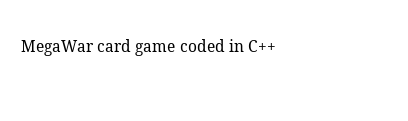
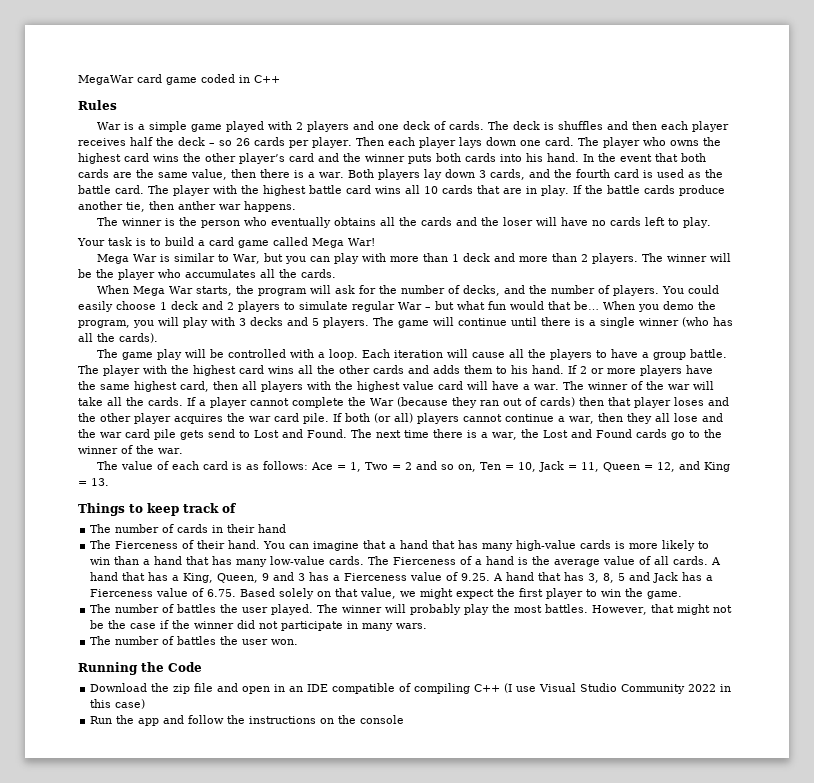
+ Rules
+ War is a simple game played with 2 players and one deck of cards. The deck is shuffles and then each player receives half the deck – so 26 cards per player. Then each player lays down one card. The player who owns the highest card wins the other player’s card and the winner puts both cards into his hand. In the event that both cards are the same value, then there is a war. Both players lay down 3 cards, and the fourth card is used as the battle card. The player with the highest battle card wins all 10 cards that are in play. If the battle cards produce another tie, then anther war happens.
+ The winner is the person who eventually obtains all the cards and the loser will have no cards left to play.
+ Your task is to build a card game called Mega War!
+ Mega War is similar to War, but you can play with more than 1 deck and more than 2 players. The winner will be the player who accumulates all the cards.
+ When Mega War starts, the program will ask for the number of decks, and the number of players. You could easily choose 1 deck and 2 players to simulate regular War – but what fun would that be… When you demo the program, you will play with 3 decks and 5 players. The game will continue until there is a single winner (who has all the cards).
+ The game play will be controlled with a loop. Each iteration will cause all the players to have a group battle. The player with the highest card wins all the other cards and adds them to his hand. If 2 or more players have the same highest card, then all players with the highest value card will have a war. The winner of the war will take all the cards. If a player cannot complete the War (because they ran out of cards) then that player loses and the other player acquires the war card pile. If both (or all) players cannot continue a war, then they all lose and the war card pile gets send to Lost and Found. The next time there is a war, the Lost and Found cards go to the winner of the war.
+ The value of each card is as follows: Ace = 1, Two = 2 and so on, Ten = 10, Jack = 11, Queen = 12, and King = 13.
+ Things to keep track of
+ The number of cards in their hand
+ The Fierceness of their hand. You can imagine that a hand that has many high-value cards is more likely to win than a hand that has many low-value cards. The Fierceness of a hand is the average value of all cards. A hand that has a King, Queen, 9 and 3 has a Fierceness value of 9.25. A hand that has 3, 8, 5 and Jack has a Fierceness value of 6.75. Based solely on that value, we might expect the first player to win the game.
+ The number of battles the user played. The winner will probably play the most battles. However, that might not be the case if the winner did not participate in many wars.
+ The number of battles the user won.
+ Running the Code
+ Download the zip file and open in an IDE compatible of compiling C++ (I use Visual Studio Community 2022 in this case)
+ Run the app and follow the instructions on the console

